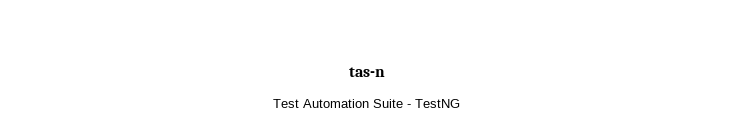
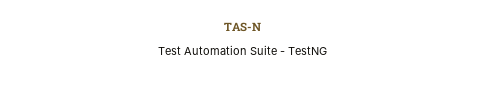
- tas-n
+ TAS-N

